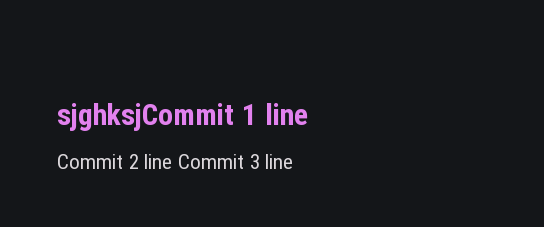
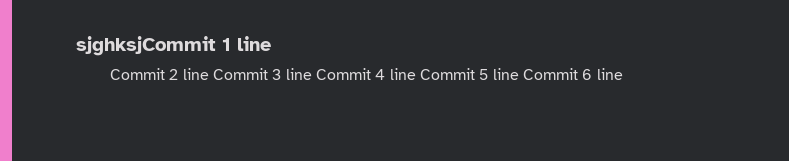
- Commit 2 line Commit 3 line
+ Commit 2 line Commit 3 line Commit 4 line Commit 5 line Commit 6 line

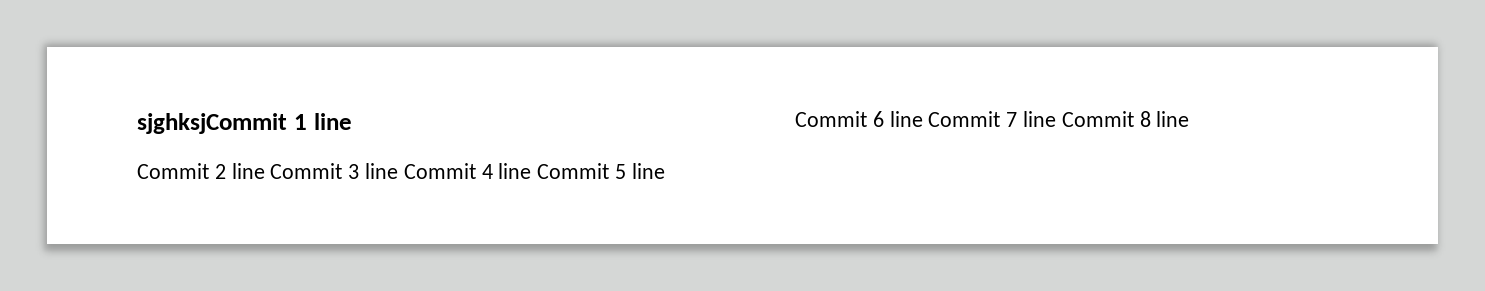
- Commit 2 line Commit 3 line Commit 4 line Commit 5 line Commit 6 line
+ Commit 2 line Commit 3 line Commit 4 line Commit 5 line Commit 6 line Commit 7 line Commit 8 line

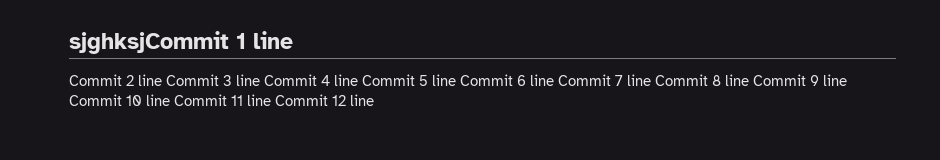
- Commit 2 line Commit 3 line Commit 4 line Commit 5 line Commit 6 line Commit 7 line Commit 8 line
+ Commit 2 line Commit 3 line Commit 4 line Commit 5 line Commit 6 line Commit 7 line Commit 8 line Commit 9 line Commit 10 line Commit 11 line Commit 12 line

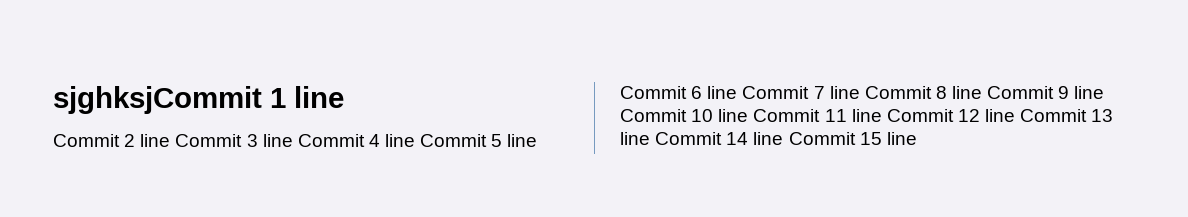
- Commit 2 line Commit 3 line Commit 4 line Commit 5 line Commit 6 line Commit 7 line Commit 8 line Commit 9 line Commit 10 line Commit 11 line Commit 12 line
+ Commit 2 line Commit 3 line Commit 4 line Commit 5 line Commit 6 line Commit 7 line Commit 8 line Commit 9 line Commit 10 line Commit 11 line Commit 12 line Commit 13 line Commit 14 line Commit 15 line

